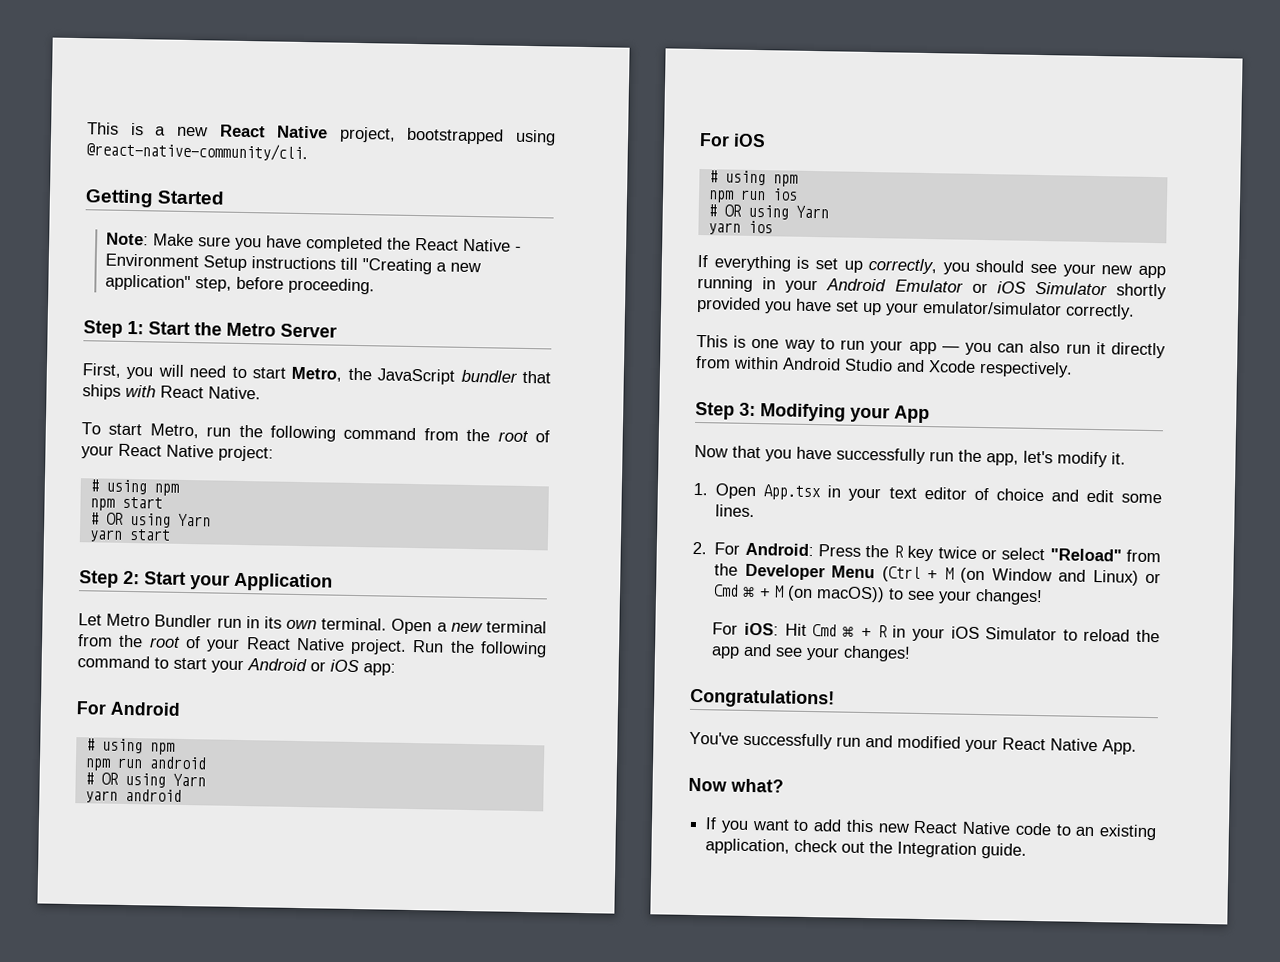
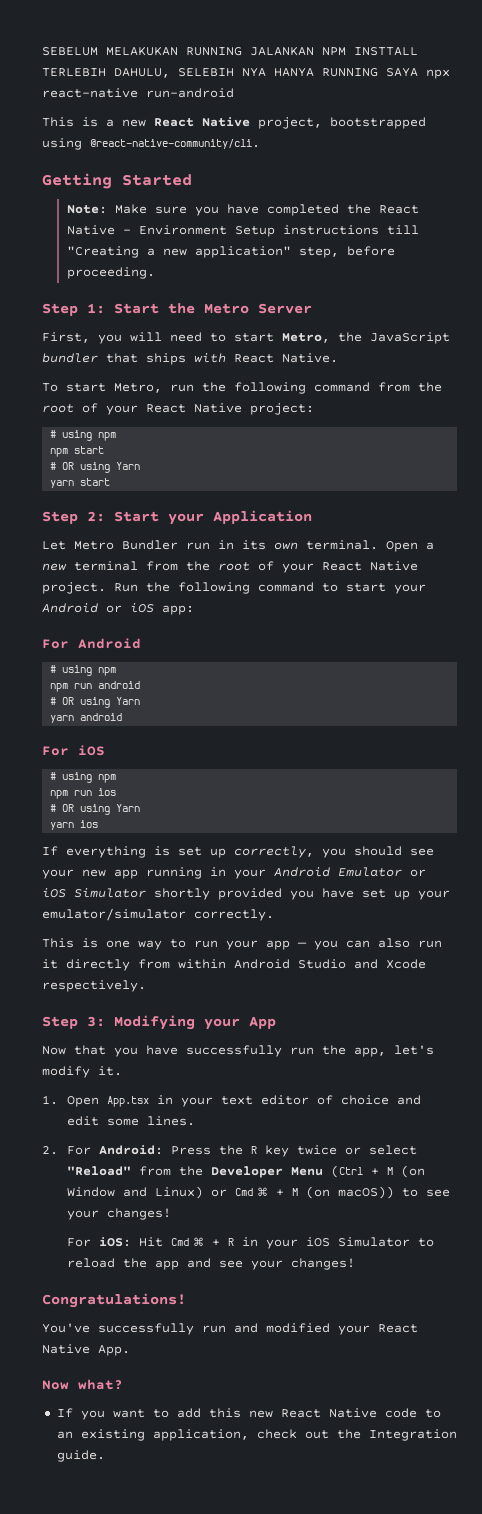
+ SEBELUM MELAKUKAN RUNNING JALANKAN NPM INSTTALL TERLEBIH DAHULU, SELEBIH NYA HANYA RUNNING SAYA npx react-native run-android

